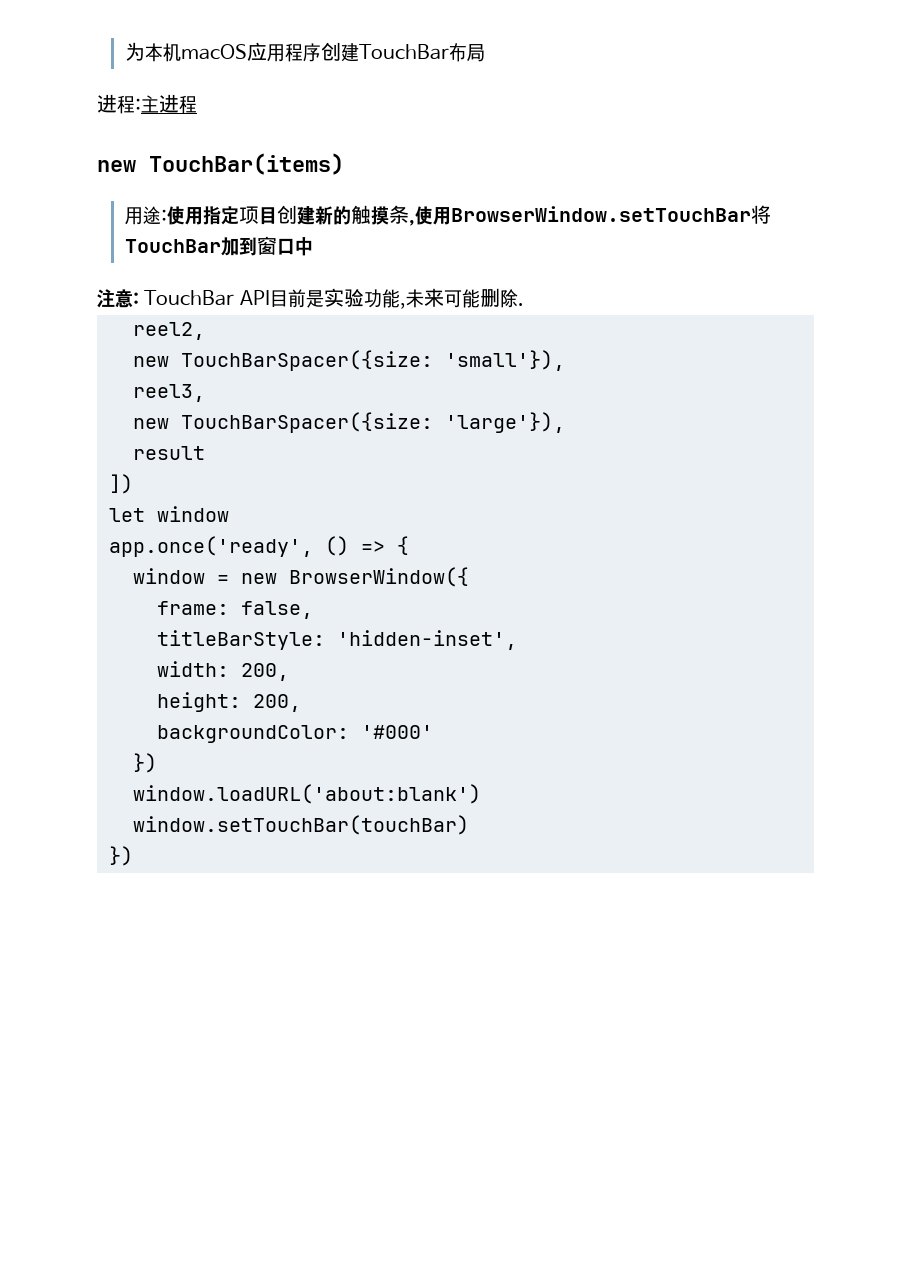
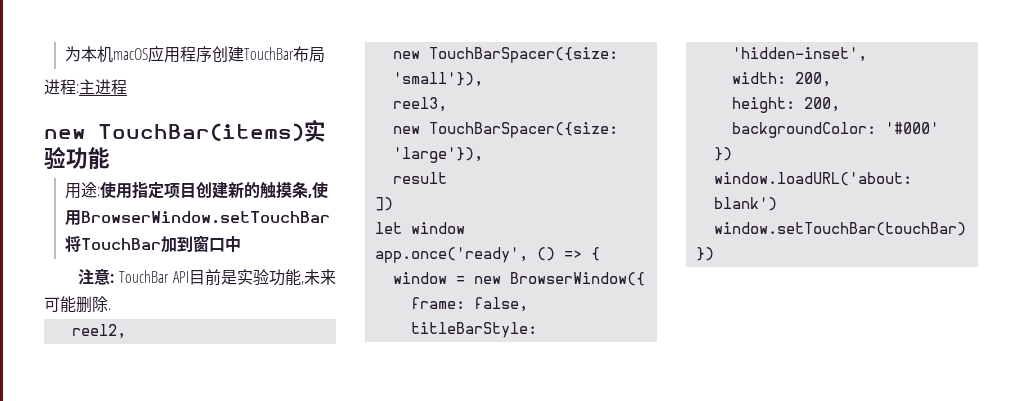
- new TouchBar(items)
+ new TouchBar(items)实验功能

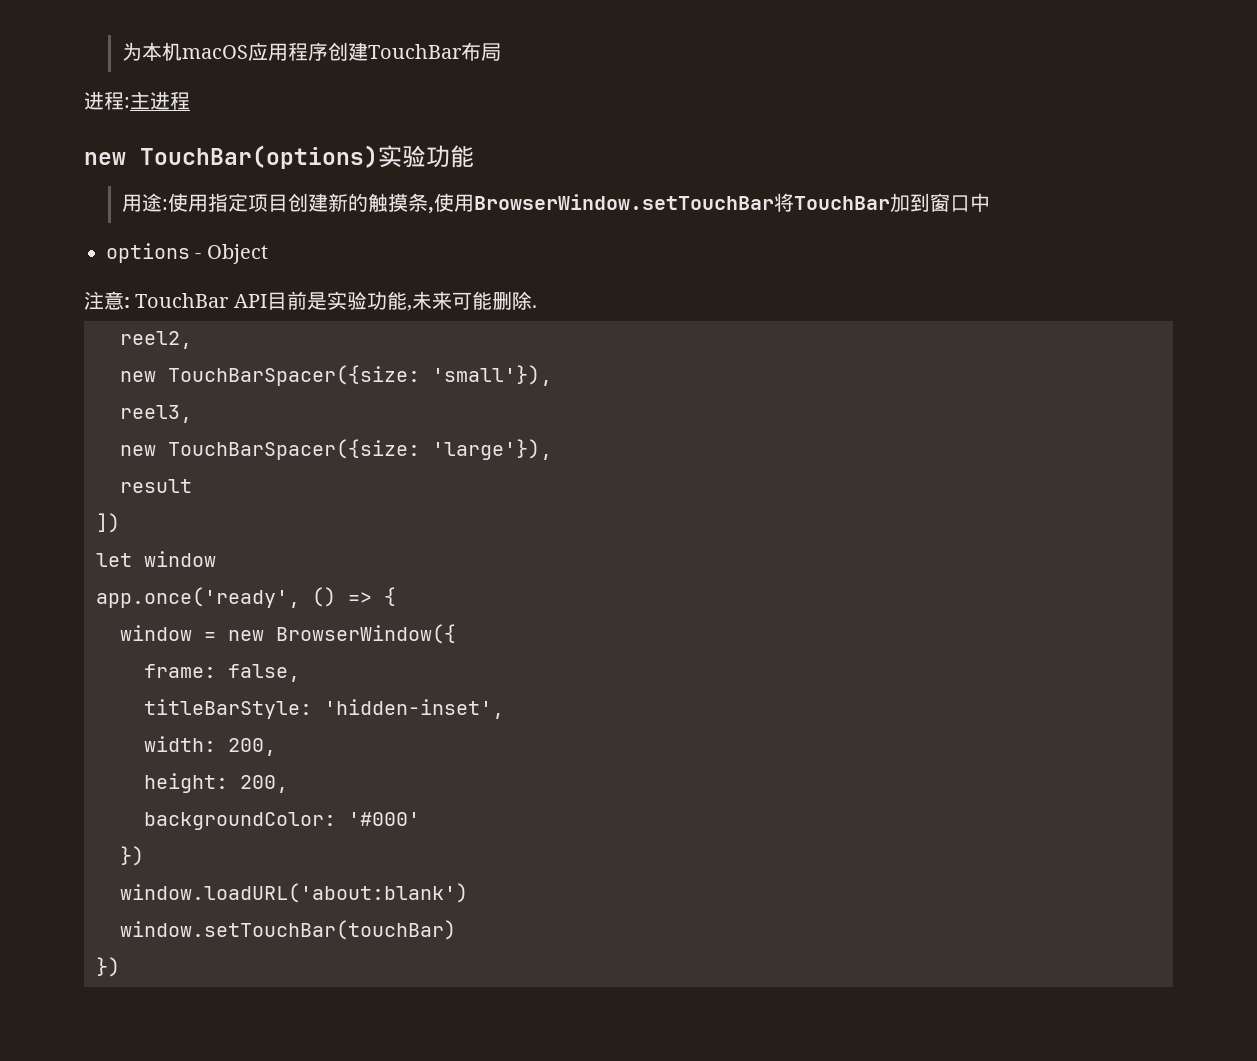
- new TouchBar(items)实验功能
+ new TouchBar(options)实验功能
+ options - Object

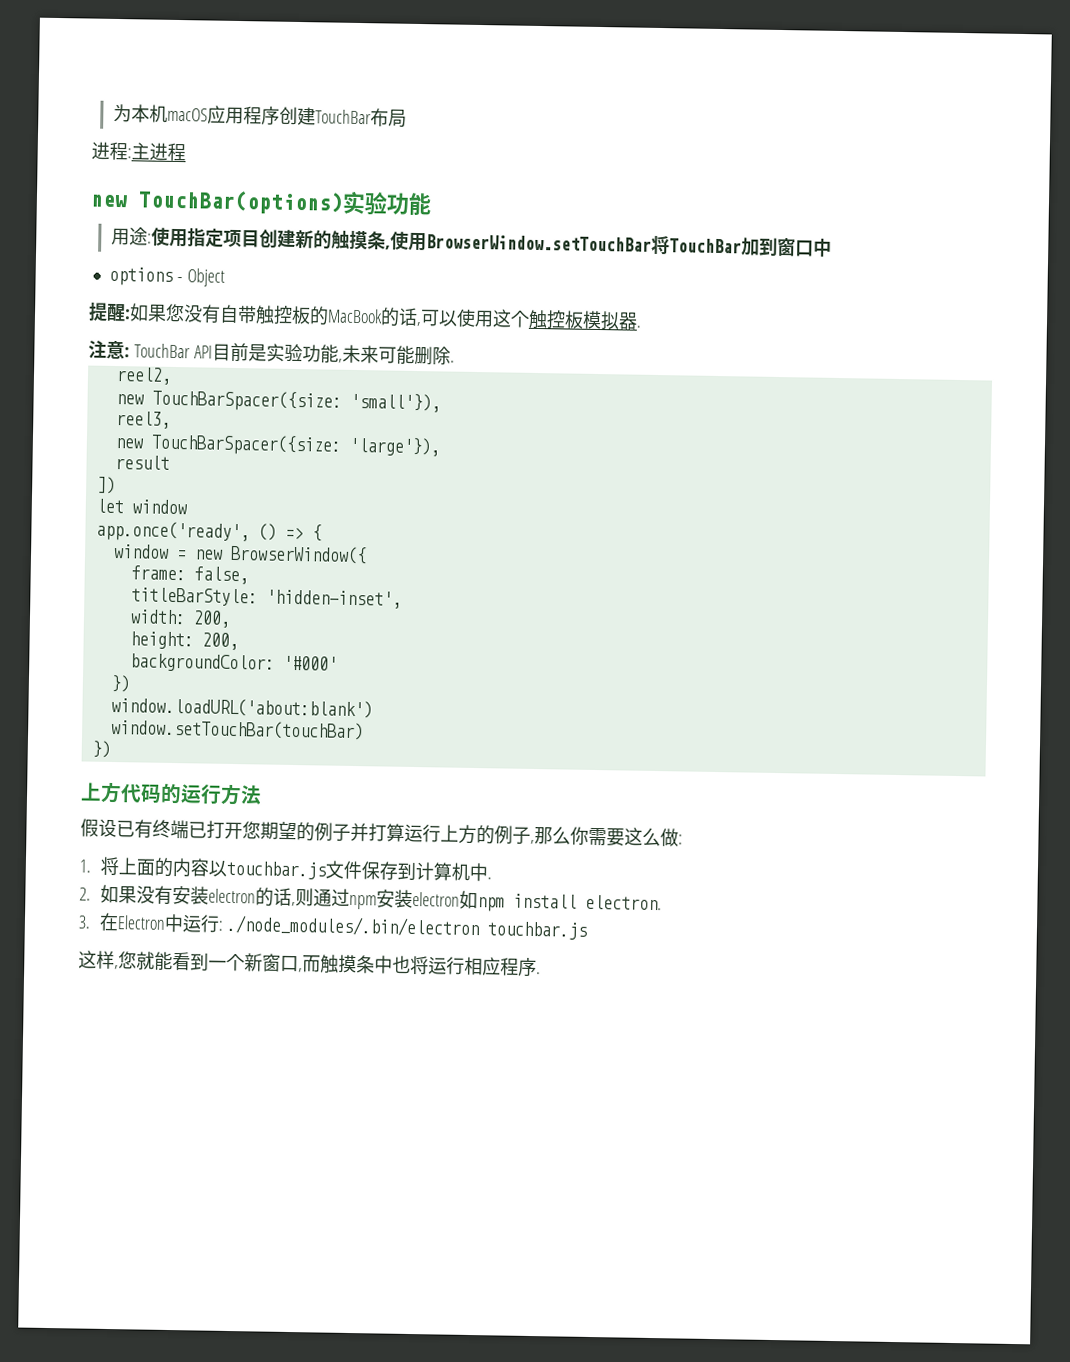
+ 提醒:如果您没有自带触控板的MacBook的话,可以使用这个触控板模拟器.
+ 上方代码的运行方法
+ 假设已有终端已打开您期望的例子并打算运行上方的例子,那么你需要这么做:
+ 1.将上面的内容以touchbar.js文件保存到计算机中.
+ 2.如果没有安装electron的话,则通过npm安装electron如npm install electron.
+ 3.在Electron中运行: ./node_modules/.bin/electron touchbar.js
+ 这样,您就能看到一个新窗口,而触摸条中也将运行相应程序.

